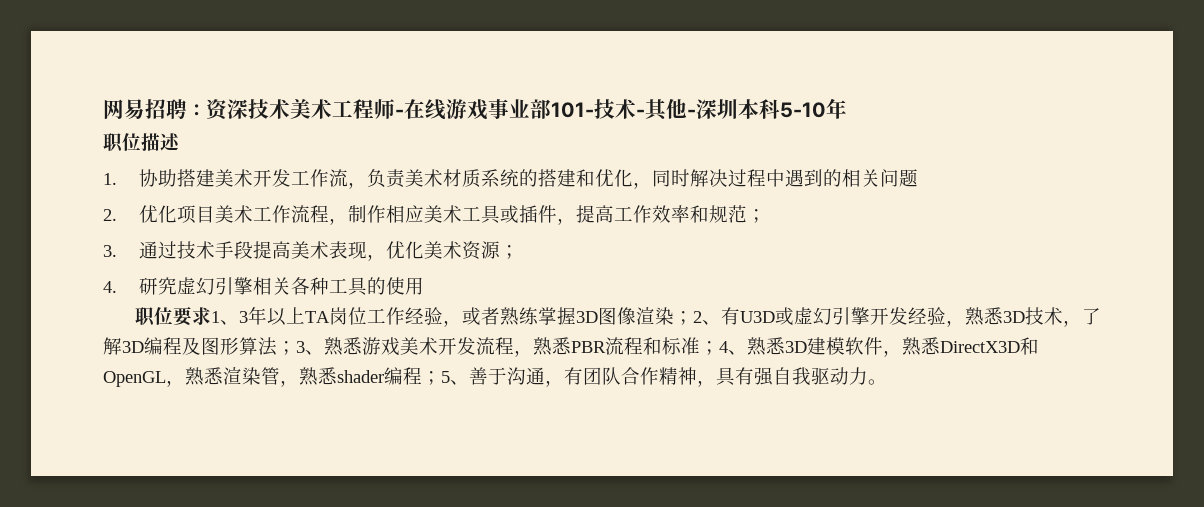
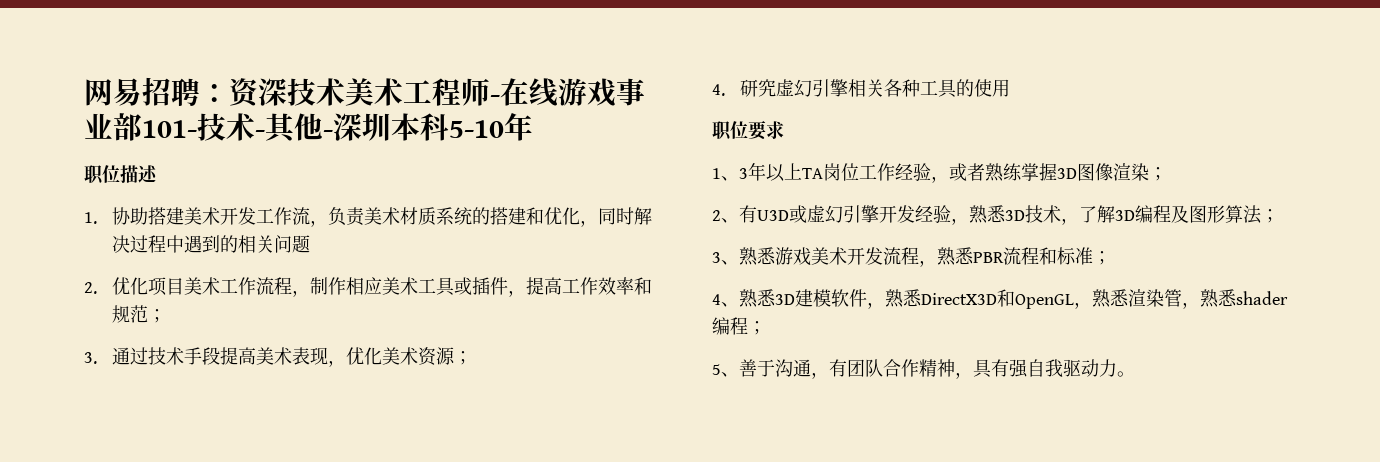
- 职位要求1、3年以上TA岗位工作经验，或者熟练掌握3D图像渲染；2、有U3D或虚幻引擎开发经验，熟悉3D技术，了解3D编程及图形算法；3、熟悉游戏美术开发流程，熟悉PBR流程和标准；4、熟悉3D建模软件，熟悉DirectX3D和OpenGL，熟悉渲染管，熟悉shader编程；5、善于沟通，有团队合作精神，具有强自我驱动力。
+ 职位要求
+ 1、3年以上TA岗位工作经验，或者熟练掌握3D图像渲染；
+ 2、有U3D或虚幻引擎开发经验，熟悉3D技术，了解3D编程及图形算法；
+ 3、熟悉游戏美术开发流程，熟悉PBR流程和标准；
+ 4、熟悉3D建模软件，熟悉DirectX3D和OpenGL，熟悉渲染管，熟悉shader编程；
+ 5、善于沟通，有团队合作精神，具有强自我驱动力。

